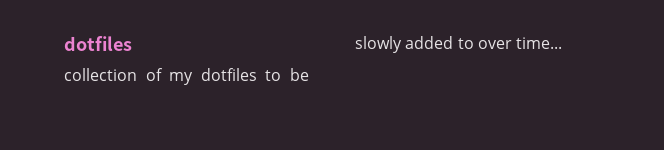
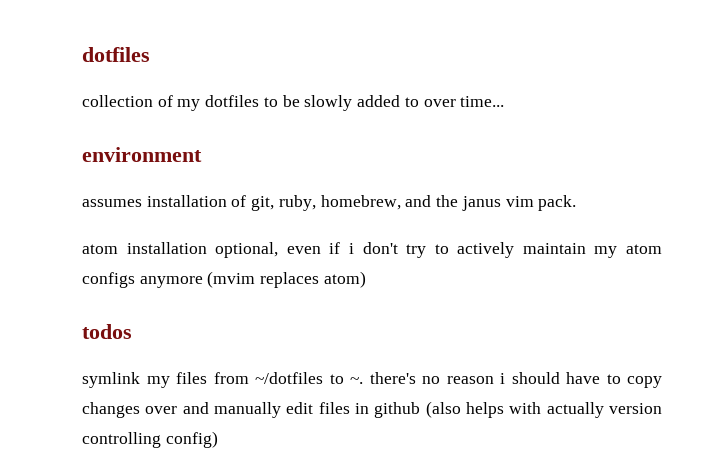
+ environment
+ assumes installation of git, ruby, homebrew, and the janus vim pack.
+ atom installation optional, even if i don't try to actively maintain my atom configs anymore (mvim replaces atom)
+ todos
+ symlink my files from ~/dotfiles to ~. there's no reason i should have to copy changes over and manually edit files in github (also helps with actually version controlling config)

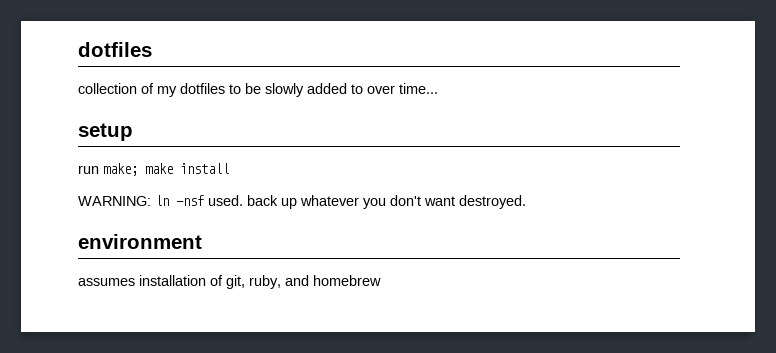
+ setup
+ run make; make install
+ WARNING: ln -nsf used. back up whatever you don't want destroyed.
- assumes installation of git, ruby, homebrew, and the janus vim pack.
- atom installation optional, even if i don't try to actively maintain my atom configs anymore (mvim replaces atom)
- todos
- symlink my files from ~/dotfiles to ~. there's no reason i should have to copy changes over and manually edit files in github (also helps with actually version controlling config)
+ assumes installation of git, ruby, and homebrew

